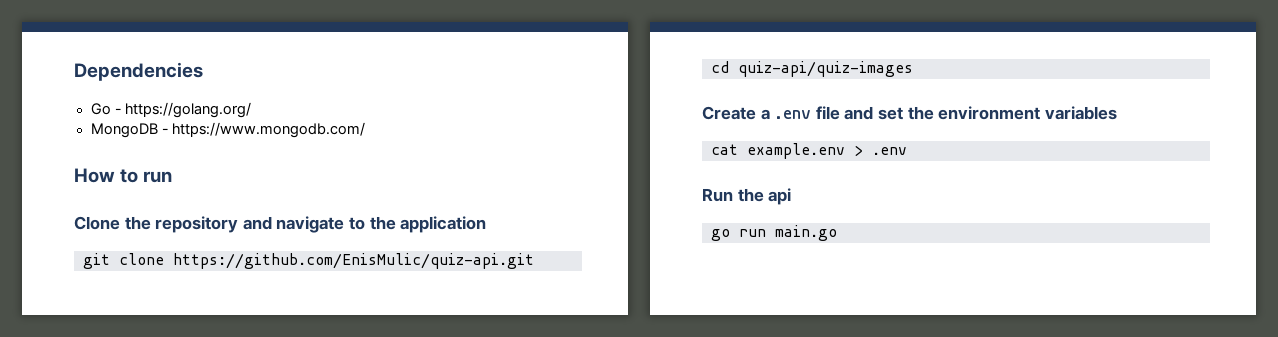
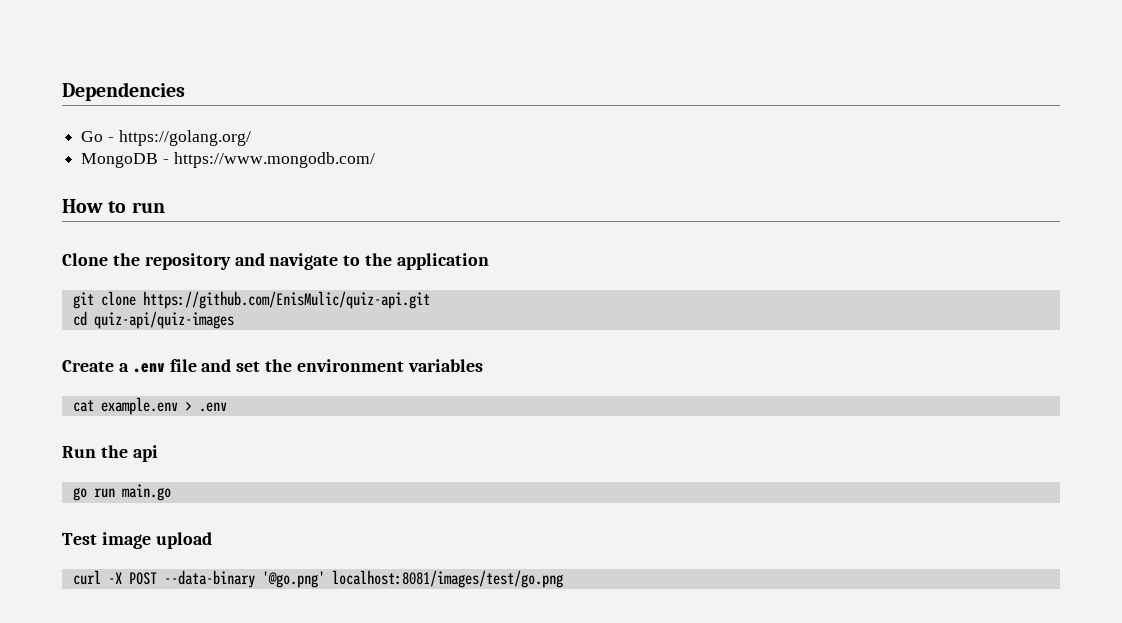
+ Test image upload
+ curl -X POST --data-binary '@go.png' localhost:8081/images/test/go.png

